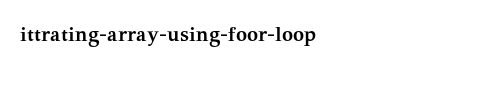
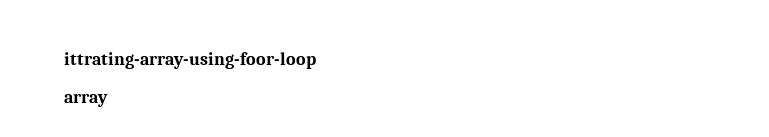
+ array

